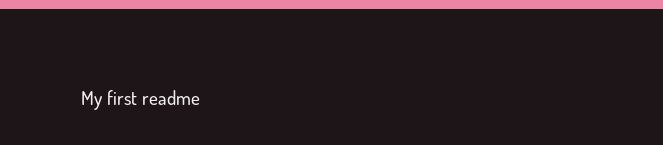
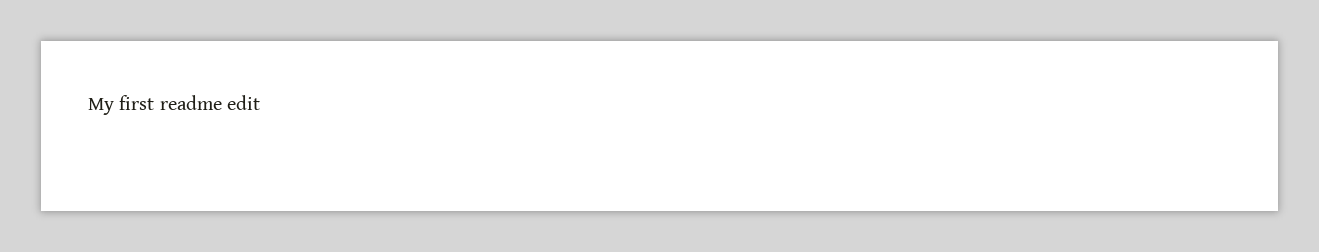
- My first readme
+ My first readme edit

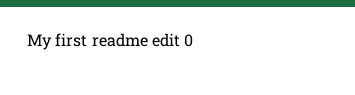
- My first readme edit
+ My first readme edit 0

